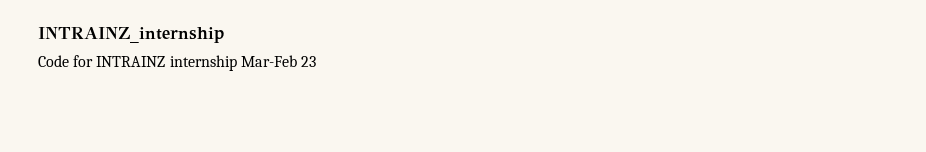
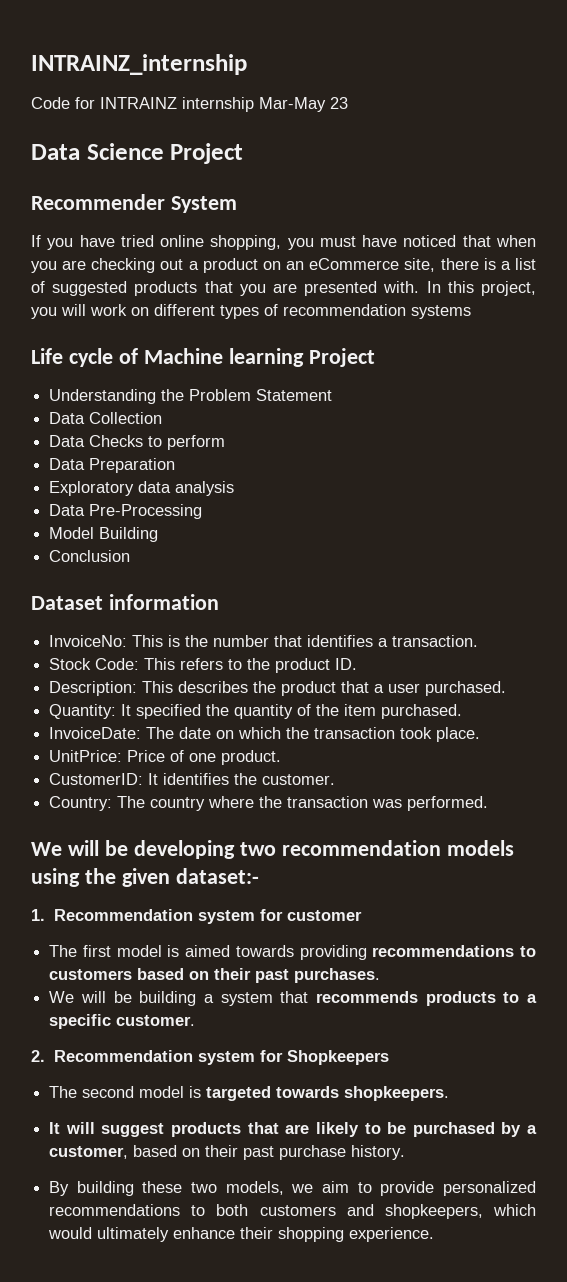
- Code for INTRAINZ internship Mar-Feb 23
+ Code for INTRAINZ internship Mar-May 23
+ Data Science Project
+ Recommender System
+ If you have tried online shopping, you must have noticed that when you are checking out a product on an eCommerce site, there is a list of suggested products that you are presented with. In this project, you will work on different types of recommendation systems
+ Life cycle of Machine learning Project
+ Understanding the Problem Statement
+ Data Collection
+ Data Checks to perform
+ Data Preparation
+ Exploratory data analysis
+ Data Pre-Processing
+ Model Building
+ Conclusion
+ Dataset information
+ InvoiceNo: This is the number that identifies a transaction.
+ Stock Code: This refers to the product ID.
+ Description: This describes the product that a user purchased.
+ Quantity: It specified the quantity of the item purchased.
+ InvoiceDate: The date on which the transaction took place.
+ UnitPrice: Price of one product.
+ CustomerID: It identifies the customer.
+ Country: The country where the transaction was performed.
+ We will be developing two recommendation models using the given dataset:-
+ 1. Recommendation system for customer
+ The first model is aimed towards providing recommendations to customers based on their past purchases.
+ We will be building a system that recommends products to a specific customer.
+ 2. Recommendation system for Shopkeepers
+ The second model is targeted towards shopkeepers.
+ It will suggest products that are likely to be purchased by a customer, based on their past purchase history.
+ By building these two models, we aim to provide personalized recommendations to both customers and shopkeepers, which would ultimately enhance their shopping experience.

